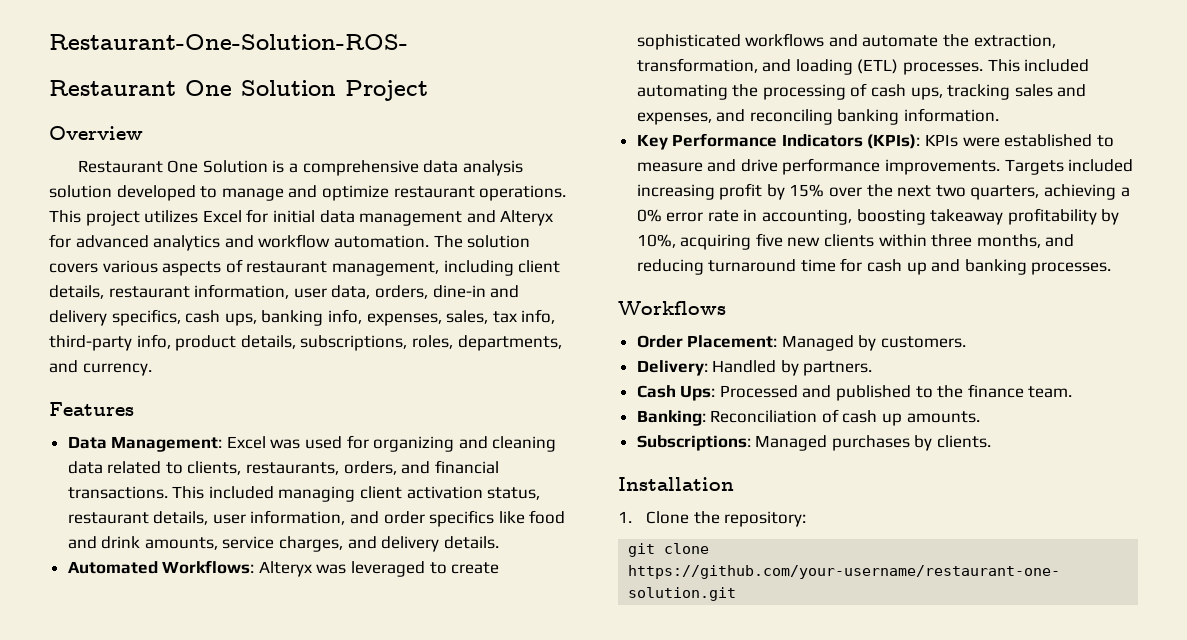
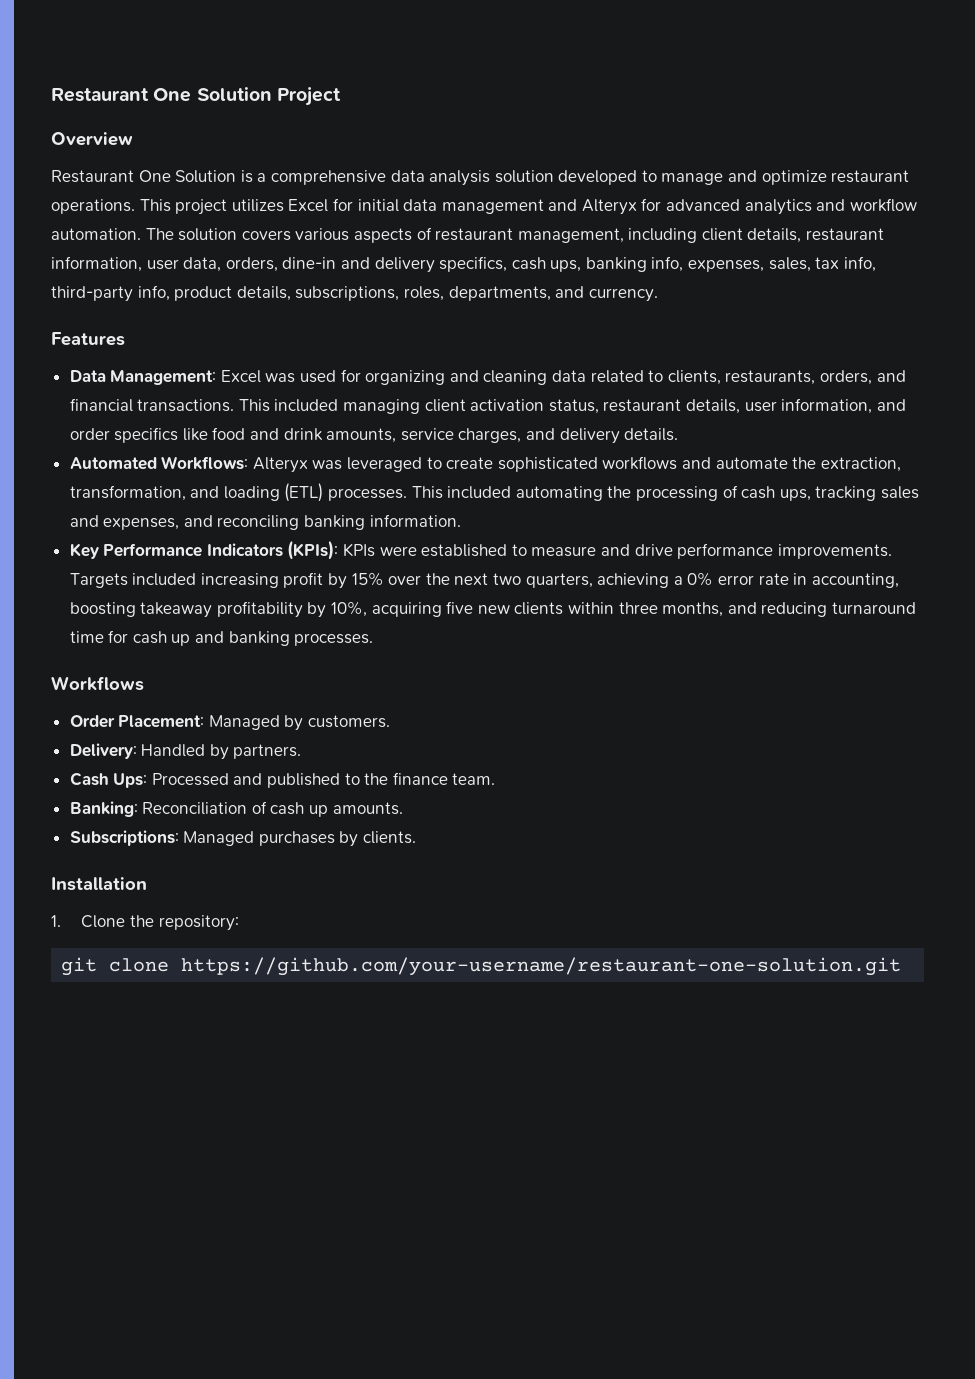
- Restaurant-One-Solution-ROS-

